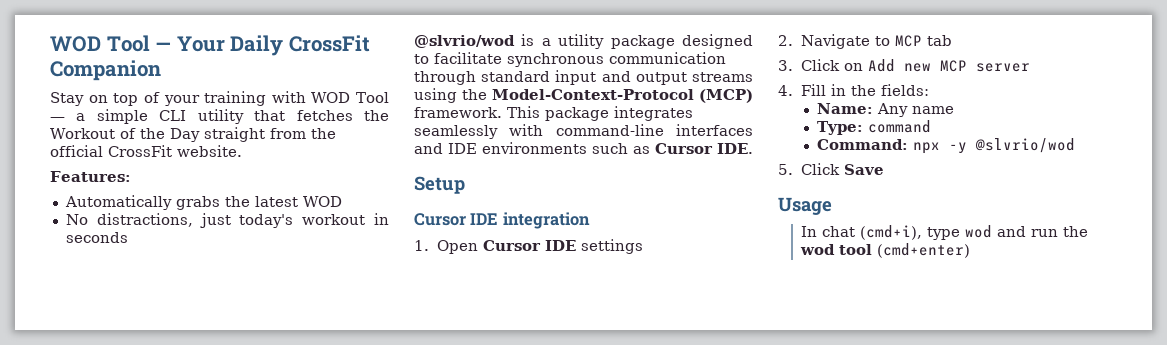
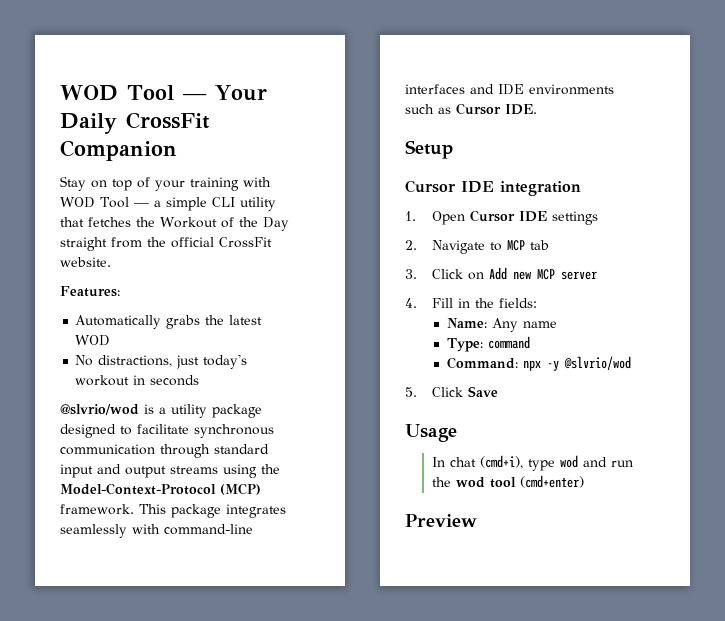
+ Preview

